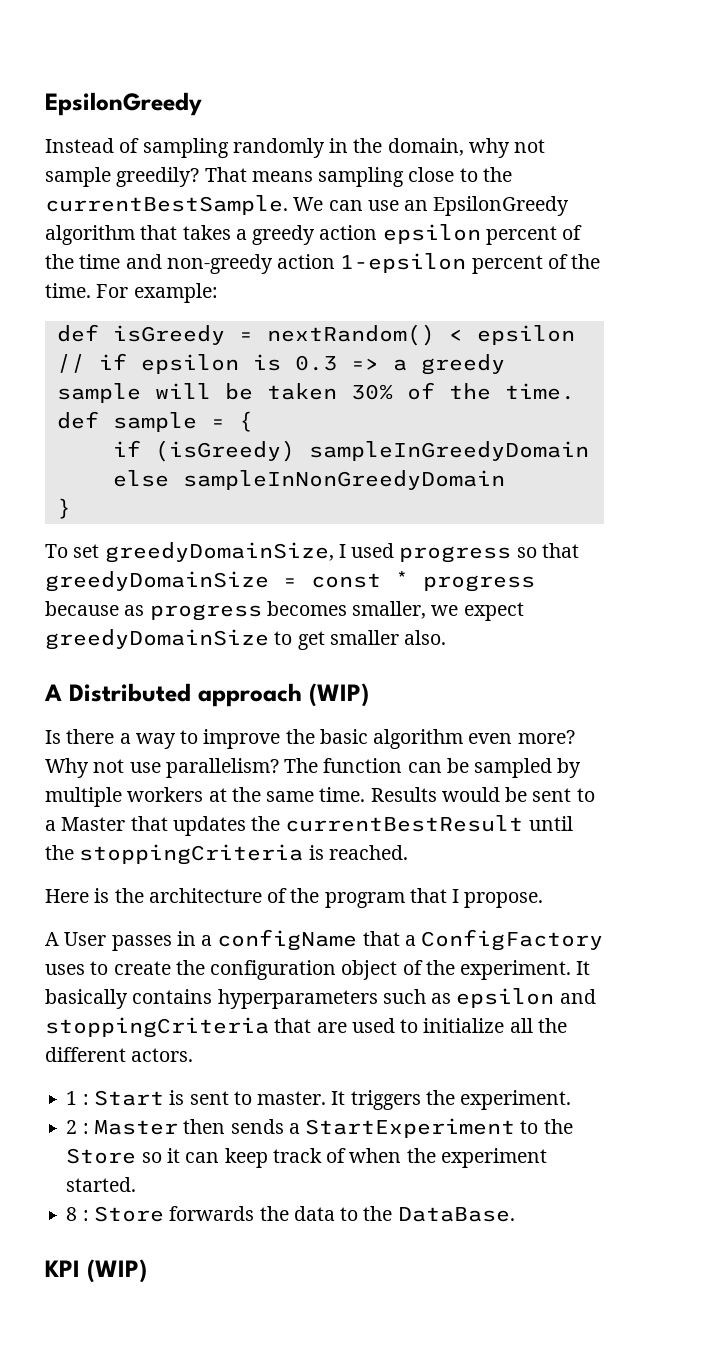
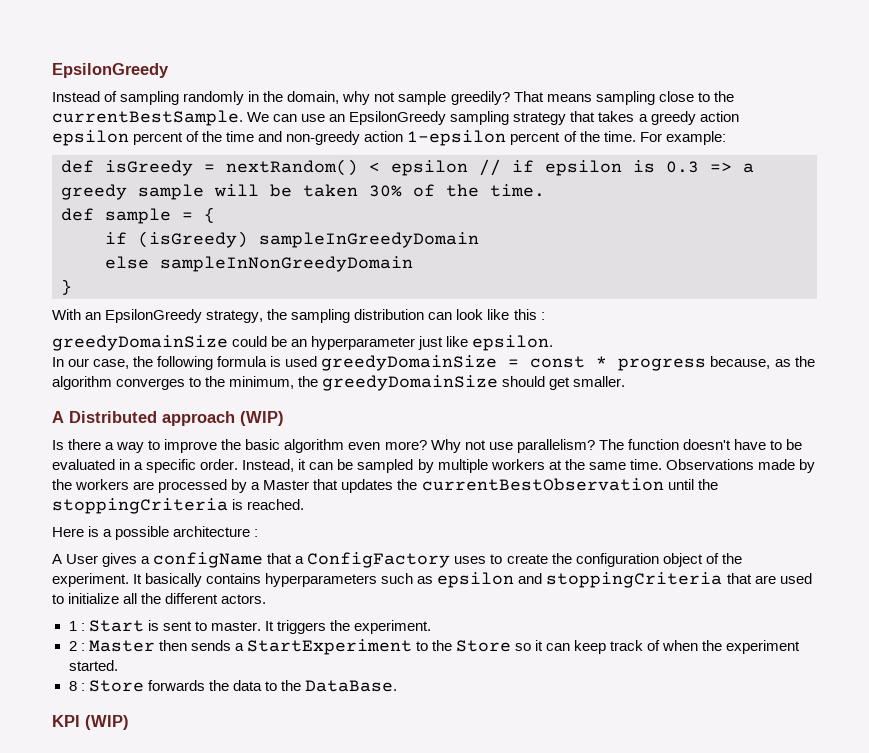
- We can use an EpsilonGreedy algorithm that takes a greedy action epsilon percent of the time and non-greedy action 1-epsilon percent of the time.
+ We can use an EpsilonGreedy sampling strategy that takes a greedy action epsilon percent of the time and non-greedy action 1-epsilon percent of the time.
- To set greedyDomainSize, I used progress so that greedyDomainSize = const * progress because as progress becomes smaller, we expect greedyDomainSize to get smaller also.
+ With an EpsilonGreedy strategy, the sampling distribution can look like this :
+ greedyDomainSize could be an hyperparameter just like epsilon.
+ In our case, the following formula is used greedyDomainSize = const * progress because, as the algorithm converges to the minimum, the greedyDomainSize should get smaller.
- The function can be sampled by multiple workers at the same time.
+ The function doesn't have to be evaluated in a specific order. Instead, it can be sampled by multiple workers at the same time.
- Results would be sent to a Master that updates the currentBestResult until the stoppingCriteria is reached.
+ Observations made by the workers are processed by a Master that updates the currentBestObservation until the stoppingCriteria is reached.
- Here is the architecture of the program that I propose.
+ Here is a possible architecture :
- A User passes in a configName that a ConfigFactory uses to create the configuration object of the experiment.
+ A User gives a configName that a ConfigFactory uses to create the configuration object of the experiment.

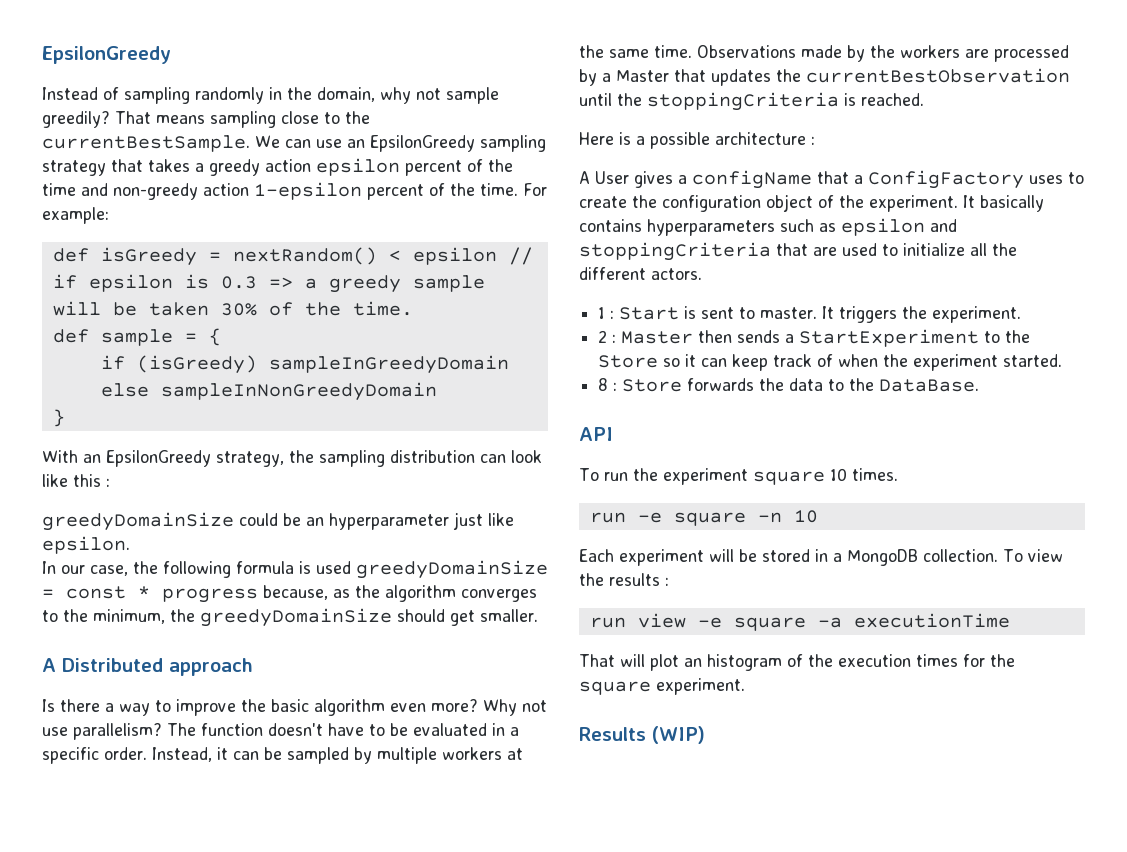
- A Distributed approach (WIP)
+ A Distributed approach
- KPI (WIP)
+ API
+ To run the experiment square 10 times.
+ run -e square -n 10
+ Each experiment will be stored in a MongoDB collection. To view the results :
+ run view -e square -a executionTime
+ That will plot an histogram of the execution times for the square experiment.
+ Results (WIP)

